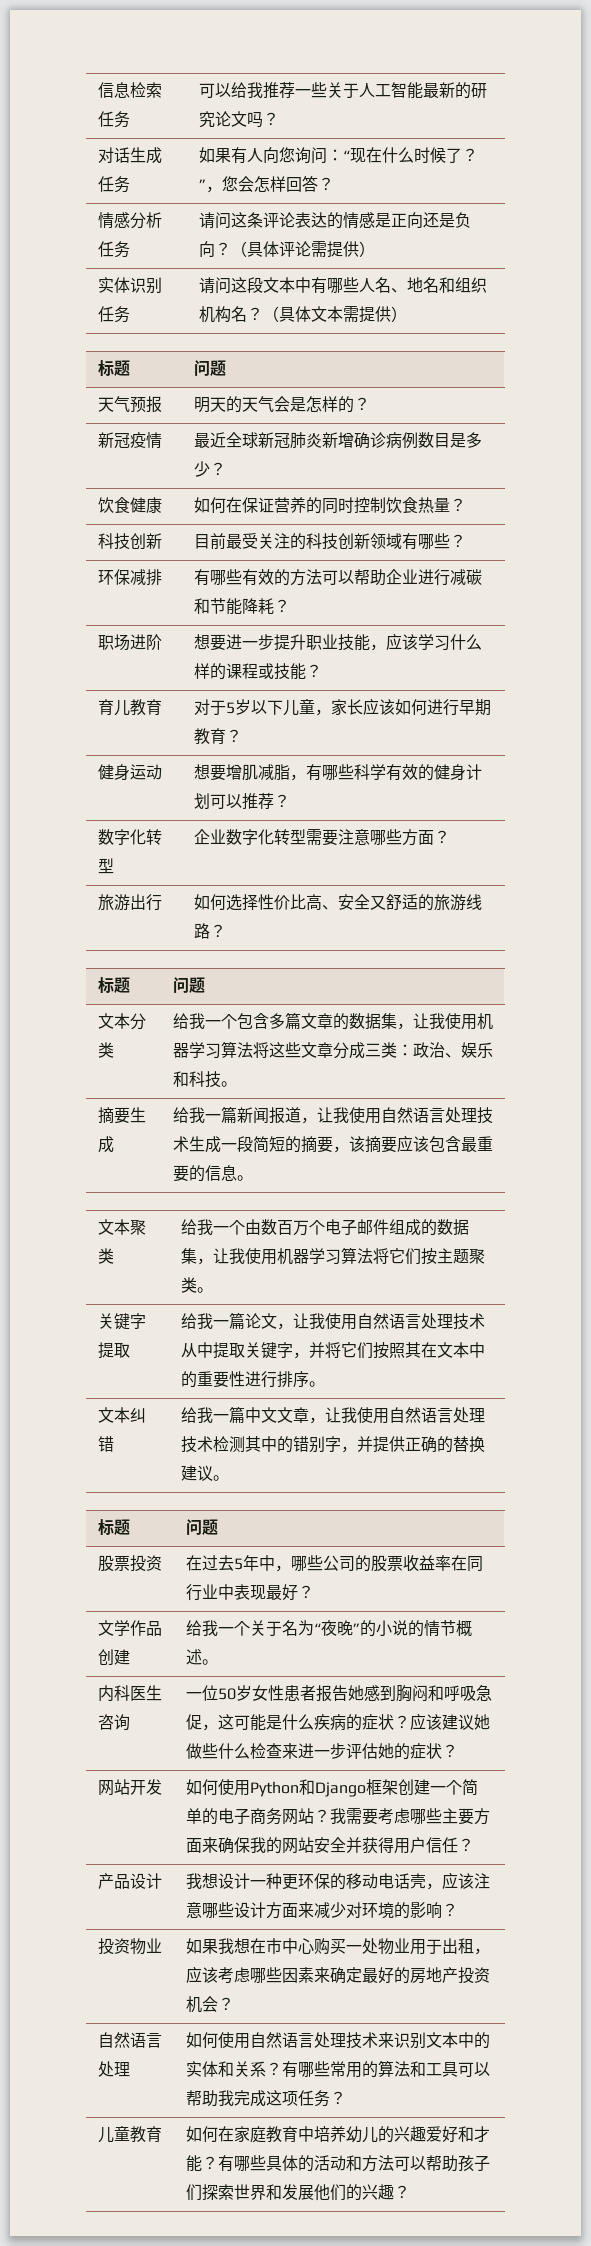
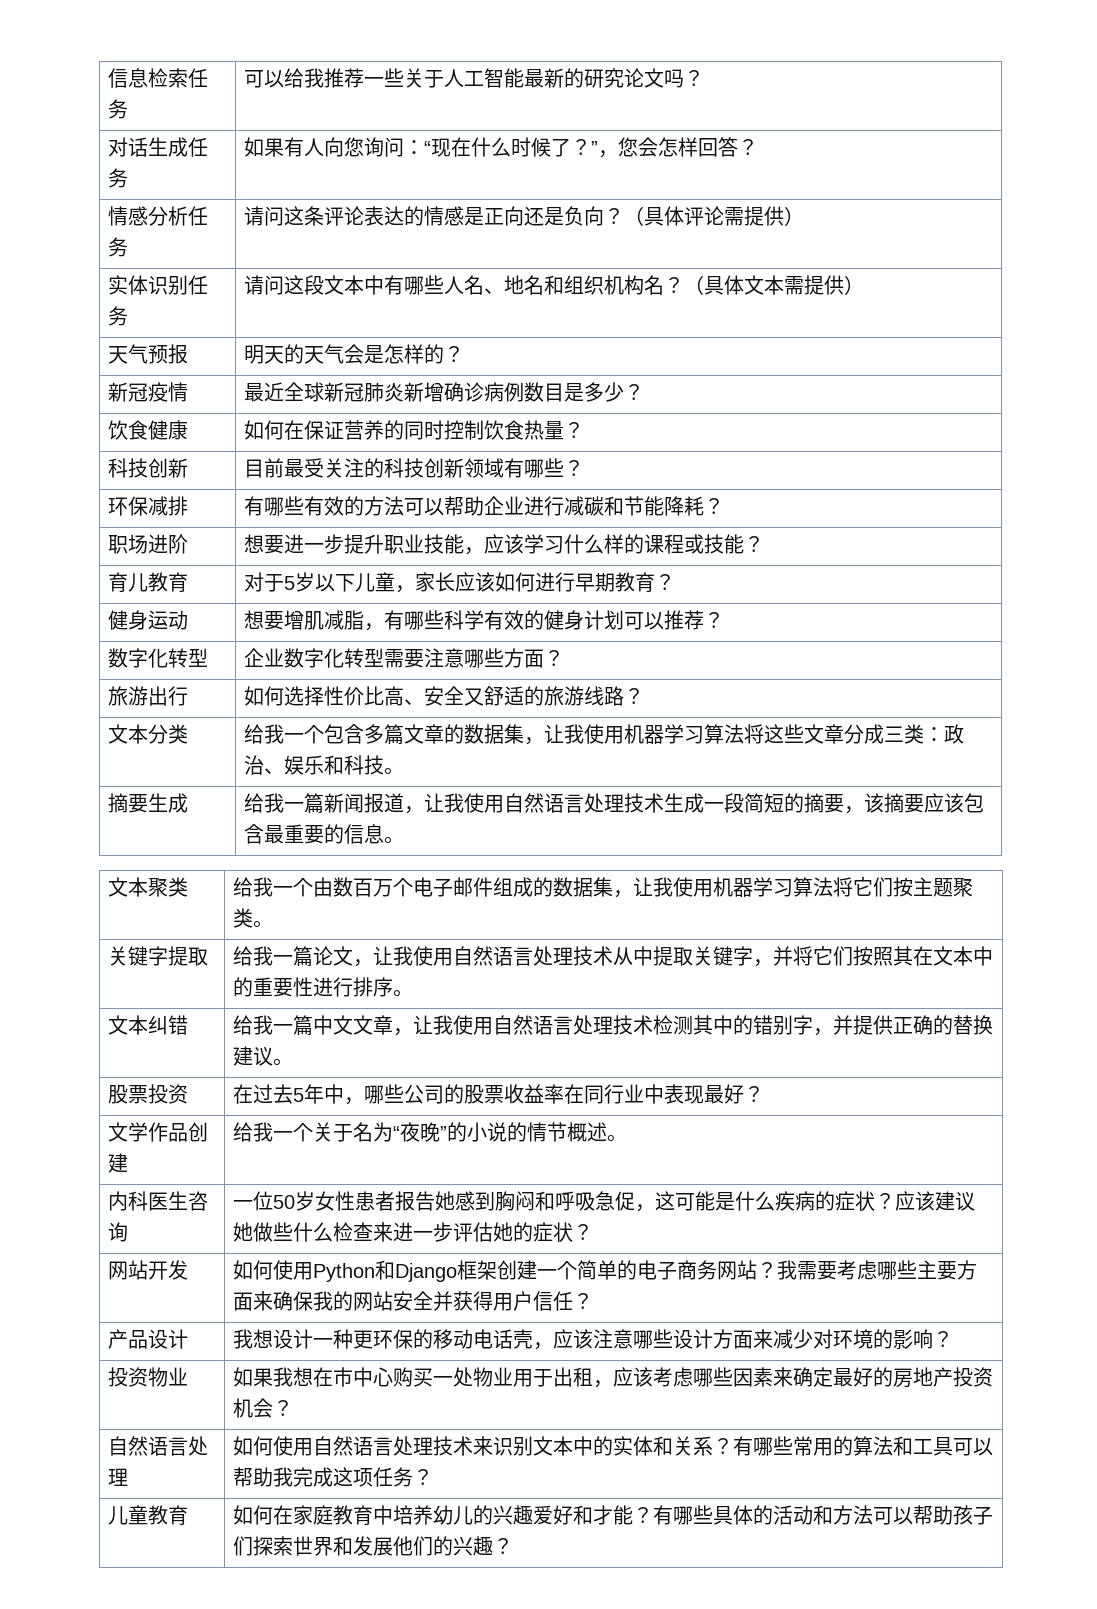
  实体识别任务 | 请问这段文本中有哪些人名、地名和组织机构名？（具体文本需提供）
- 标题 | 问题
  旅游出行 | 如何选择性价比高、安全又舒适的旅游线路？
- 标题 | 问题
  文本纠错 | 给我一篇中文文章，让我使用自然语言处理技术检测其中的错别字，并提供正确的替换建议。
- 标题 | 问题

